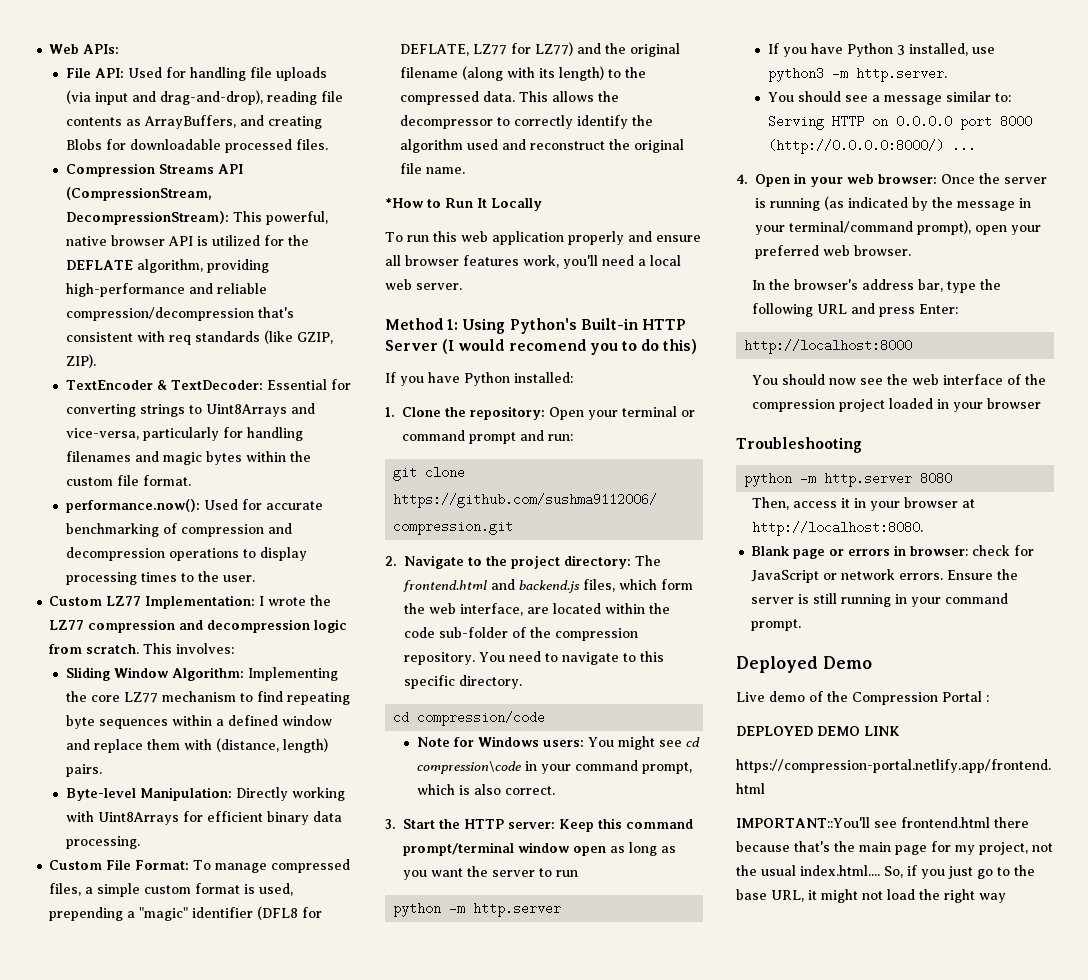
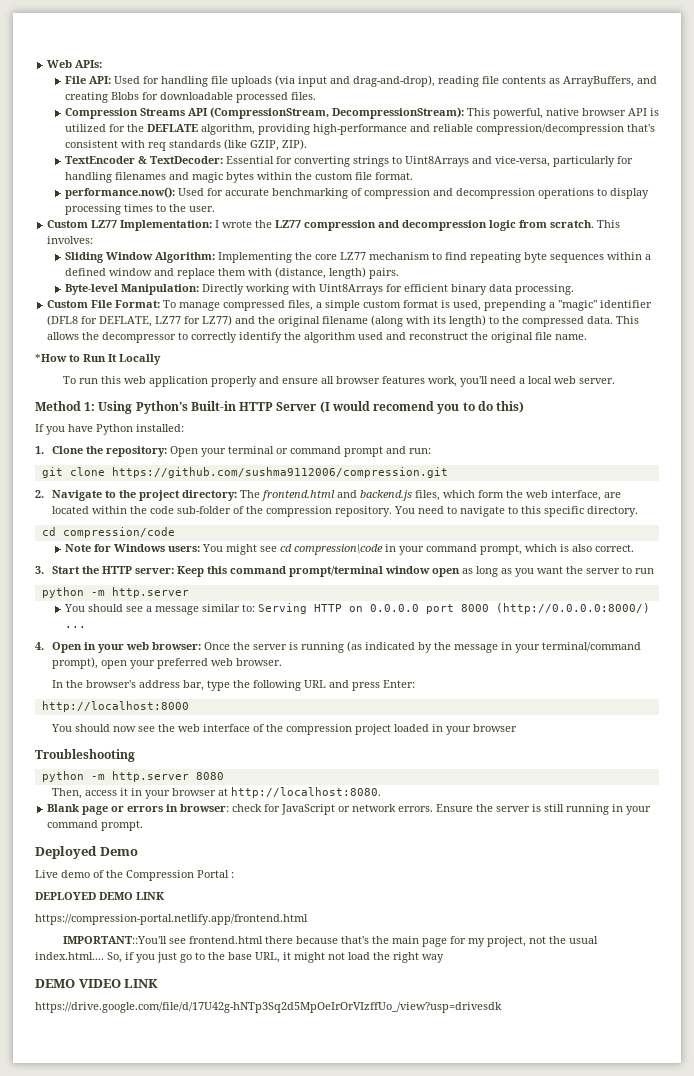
- If you have Python 3 installed, use python3 -m http.server.
+ DEMO VIDEO LINK
+ https://drive.google.com/file/d/17U42g-hNTp3Sq2d5MpOeIrOrVIzffUo_/view?usp=drivesdk

